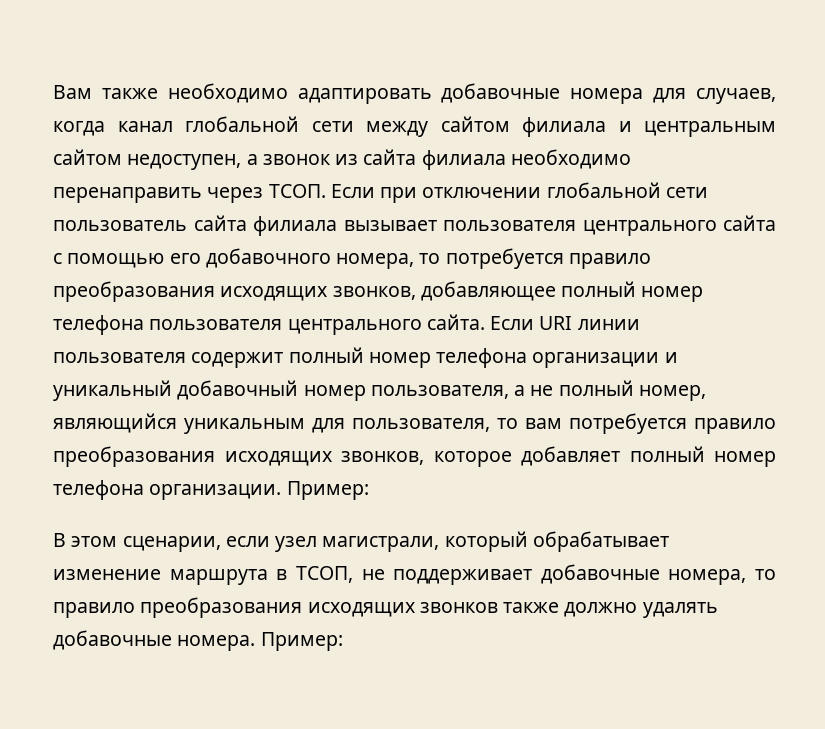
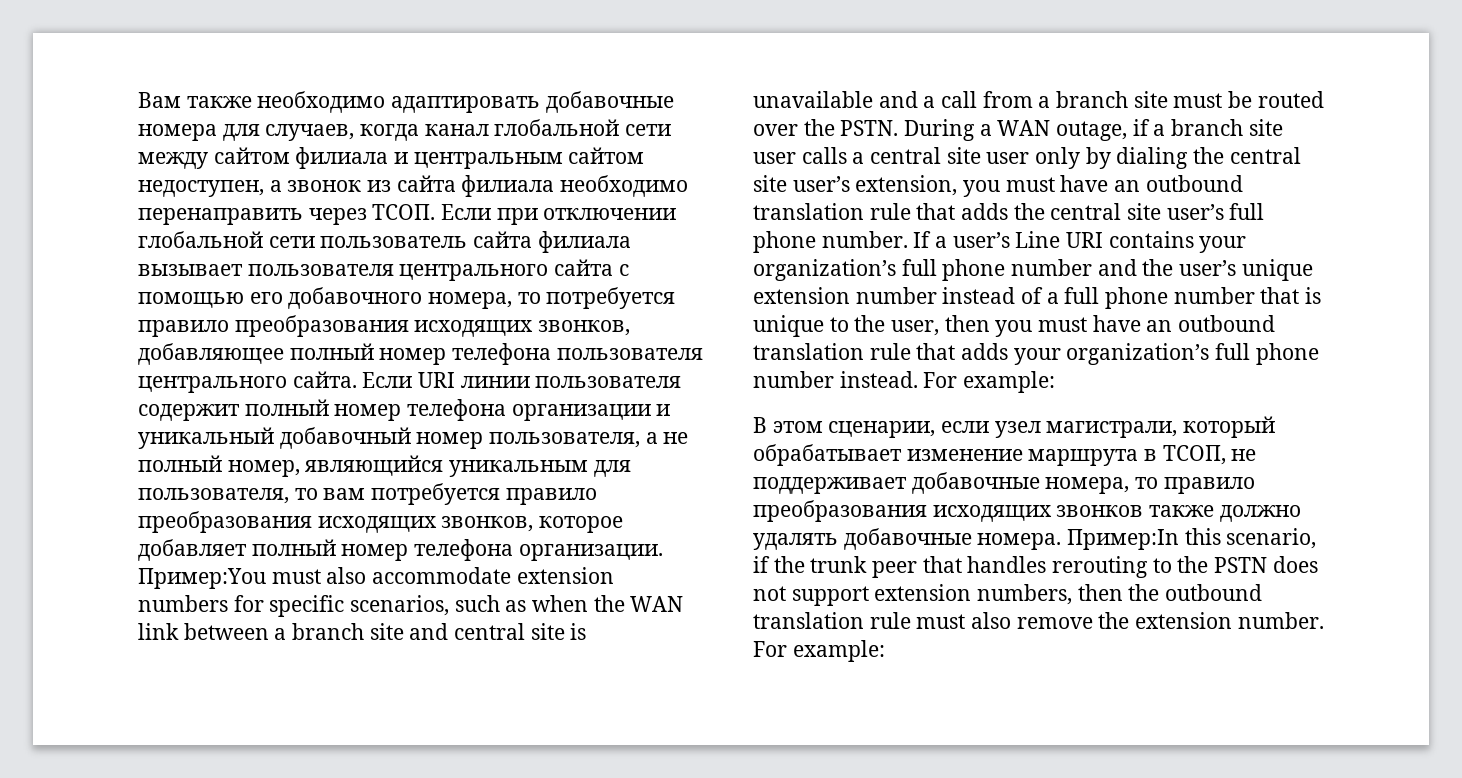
- Если URI линии пользователя содержит полный номер телефона организации и уникальный добавочный номер пользователя, а не полный номер, являющийся уникальным для пользователя, то вам потребуется правило преобразования исходящих звонков, которое добавляет полный номер телефона организации. Пример:
+ Если URI линии пользователя содержит полный номер телефона организации и уникальный добавочный номер пользователя, а не полный номер, являющийся уникальным для пользователя, то вам потребуется правило преобразования исходящих звонков, которое добавляет полный номер телефона организации. Пример:You must also accommodate extension numbers for specific scenarios, such as when the WAN link between a branch site and central site is unavailable and a call from a branch site must be routed over the PSTN. During a WAN outage, if a branch site user calls a central site user only by dialing the central site user’s extension, you must have an outbound translation rule that adds the central site user’s full phone number. If a user’s Line URI contains your organization’s full phone number and the user’s unique extension number instead of a full phone number that is unique to the user, then you must have an outbound translation rule that adds your organization’s full phone number instead. For example:
- В этом сценарии, если узел магистрали, который обрабатывает изменение маршрута в ТСОП, не поддерживает добавочные номера, то правило преобразования исходящих звонков также должно удалять добавочные номера. Пример:
+ В этом сценарии, если узел магистрали, который обрабатывает изменение маршрута в ТСОП, не поддерживает добавочные номера, то правило преобразования исходящих звонков также должно удалять добавочные номера. Пример:In this scenario, if the trunk peer that handles rerouting to the PSTN does not support extension numbers, then the outbound translation rule must also remove the extension number. For example:

